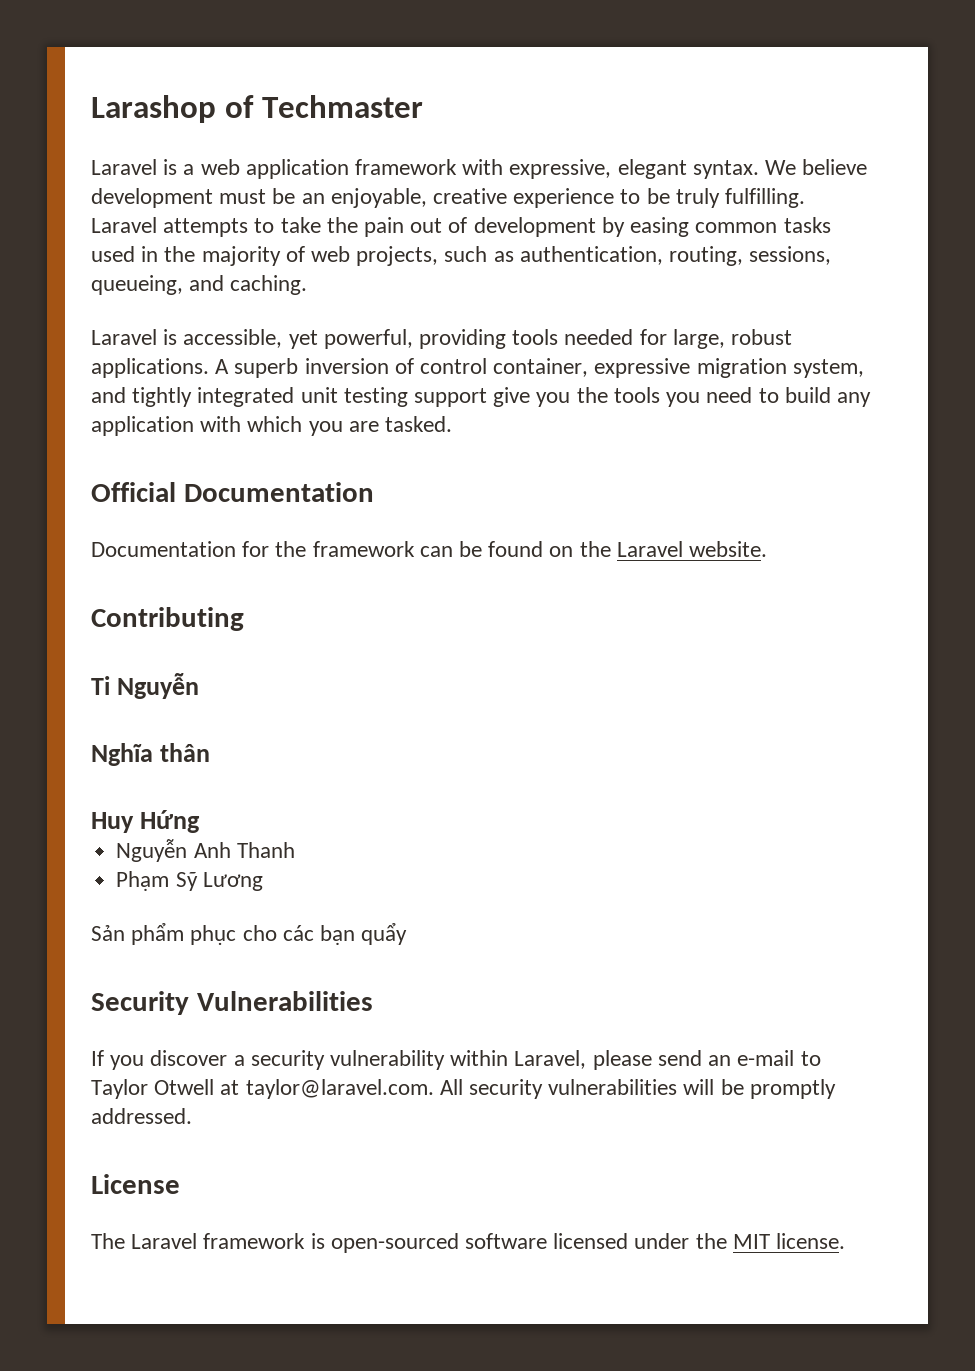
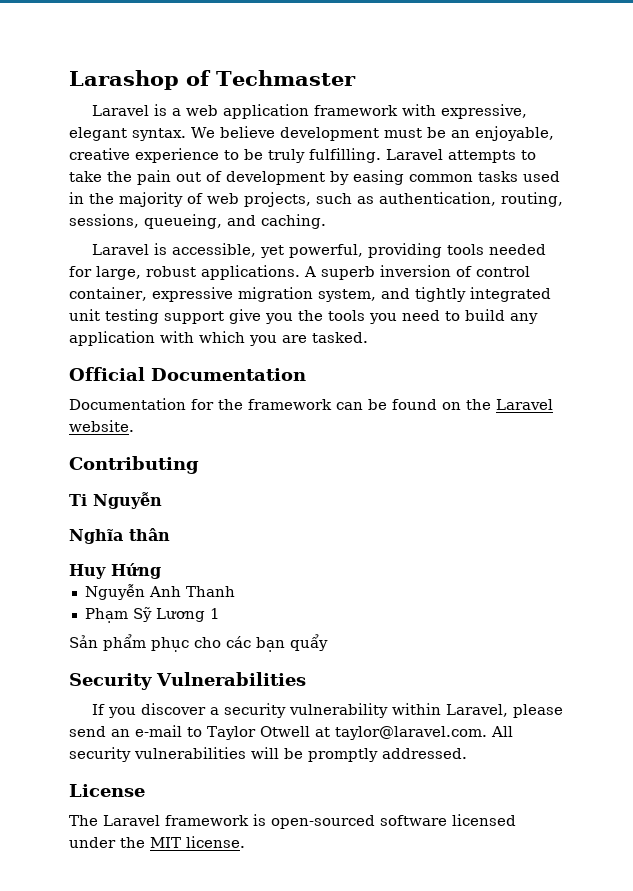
- Phạm Sỹ Lương
+ Phạm Sỹ Lương 1

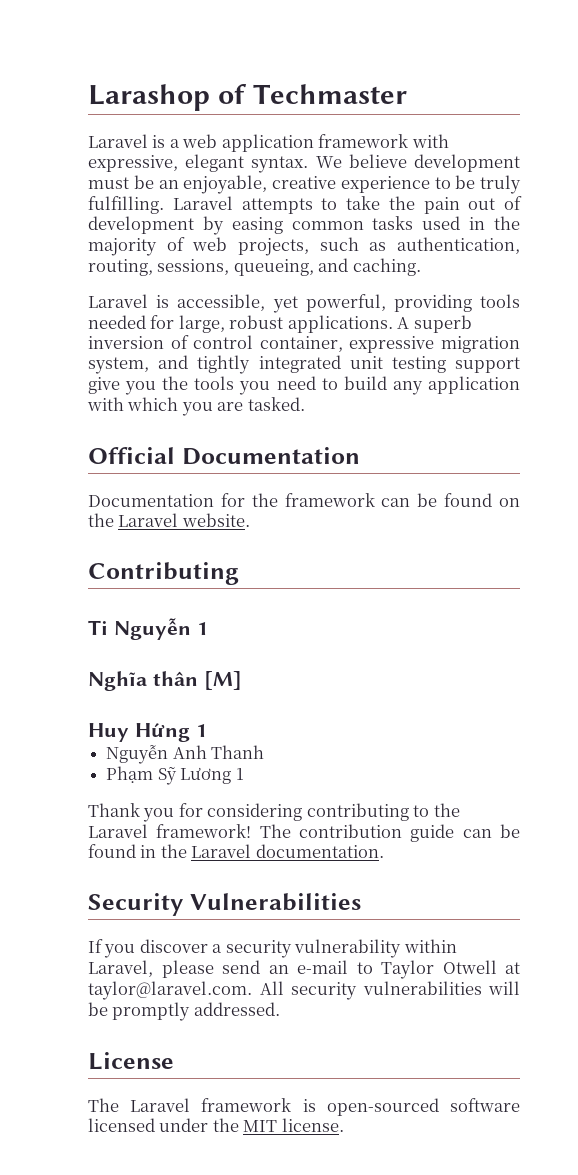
- Ti Nguyễn
+ Ti Nguyễn 1
- Nghĩa thân
+ Nghĩa thân [M]
- Huy Hứng
+ Huy Hứng 1
- Sản phẩm phục cho các bạn quẩy
+ Thank you for considering contributing to the Laravel framework! The contribution guide can be found in the Laravel documentation.

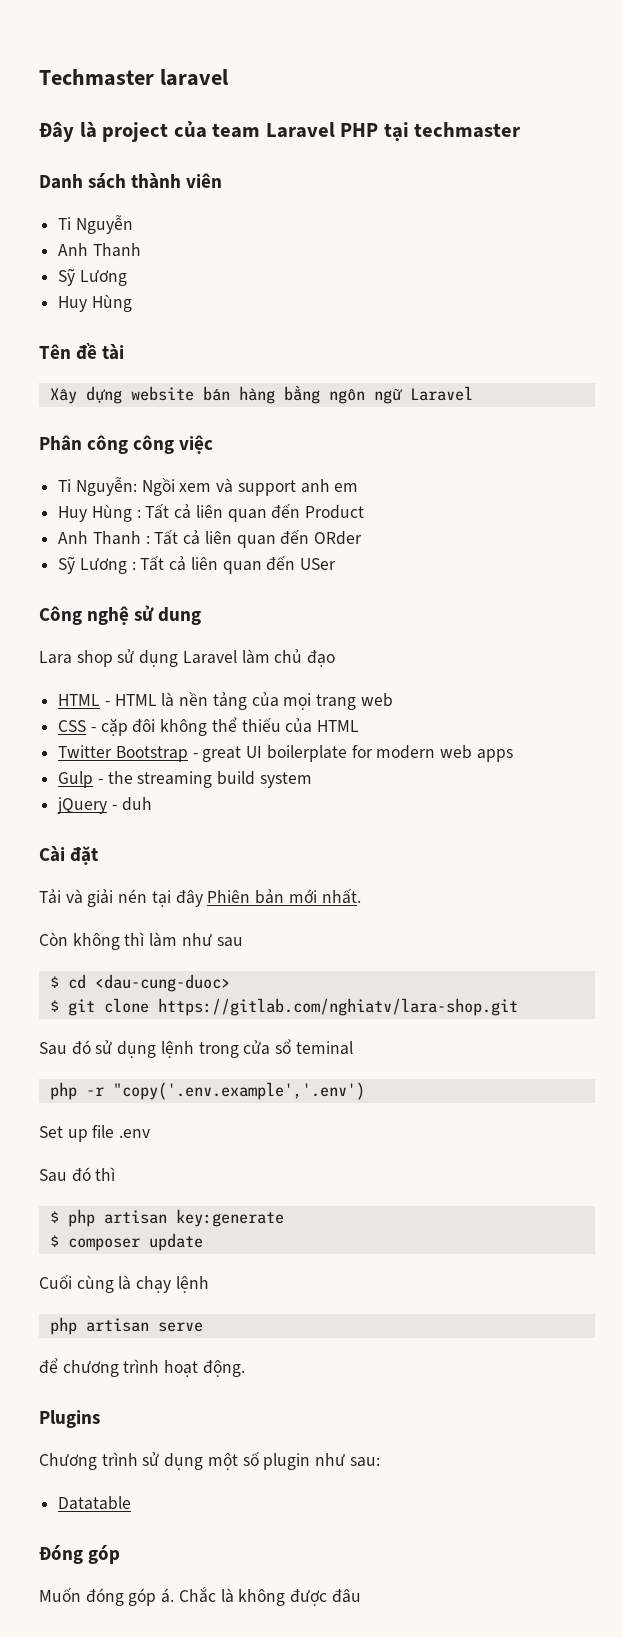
- Larashop of Techmaster
- Laravel is a web application framework with expressive, elegant syntax. We believe development must be an enjoyable, creative experience to be truly fulfilling. Laravel attempts to take the pain out of development by easing common tasks used in the majority of web projects, such as authentication, routing, sessions, queueing, and caching.
- Laravel is accessible, yet powerful, providing tools needed for large, robust applications. A superb inversion of control container, expressive migration system, and tightly integrated unit testing support give you the tools you need to build any application with which you are tasked.
- Official Documentation
- Documentation for the framework can be found on the Laravel website.
- Contributing
- Ti Nguyễn 1
- Nghĩa thân [M]
- Huy Hứng 1
- Nguyễn Anh Thanh
- Phạm Sỹ Lương 1
- Thank you for considering contributing to the Laravel framework! The contribution guide can be found in the Laravel documentation.
- Security Vulnerabilities
- If you discover a security vulnerability within Laravel, please send an e-mail to Taylor Otwell at taylor@laravel.com. All security vulnerabilities will be promptly addressed.
- License
- The Laravel framework is open-sourced software licensed under the MIT license.
+ Techmaster laravel
+ Đây là project của team Laravel PHP tại techmaster
+ Danh sách thành viên
+ Ti Nguyễn
+ Anh Thanh
+ Sỹ Lương
+ Huy Hùng
+ Tên đề tài
+ Xây dựng website bán hàng bằng ngôn ngữ Laravel
+ Phân công công việc
+ Ti Nguyễn: Ngồi xem và support anh em
+ Huy Hùng : Tất cả liên quan đến Product
+ Anh Thanh : Tất cả liên quan đến ORder
+ Sỹ Lương : Tất cả liên quan đến USer
+ Công nghệ sử dung
+ Lara shop sử dụng Laravel làm chủ đạo
+ HTML - HTML là nền tảng của mọi trang web
+ CSS - cặp đôi không thể thiếu của HTML
+ Twitter Bootstrap - great UI boilerplate for modern web apps
+ Gulp - the streaming build system
+ jQuery - duh
+ Cài đặt
+ Tải và giải nén tại đây Phiên bản mới nhất.
+ Còn không thì làm như sau
+ $ cd <dau-cung-duoc>
+ $ git clone https://gitlab.com/nghiatv/lara-shop.git
+ Sau đó sử dụng lệnh trong cửa sổ teminal
+ php -r "copy('.env.example','.env')
+ Set up file .env
+ Sau đó thì
+ $ php artisan key:generate
+ $ composer update
+ Cuối cùng là chạy lệnh
+ php artisan serve
+ để chương trình hoạt động.
+ Plugins
+ Chương trình sử dụng một số plugin như sau:
+ Datatable
+ Đóng góp
+ Muốn đóng góp á. Chắc là không được đâu

